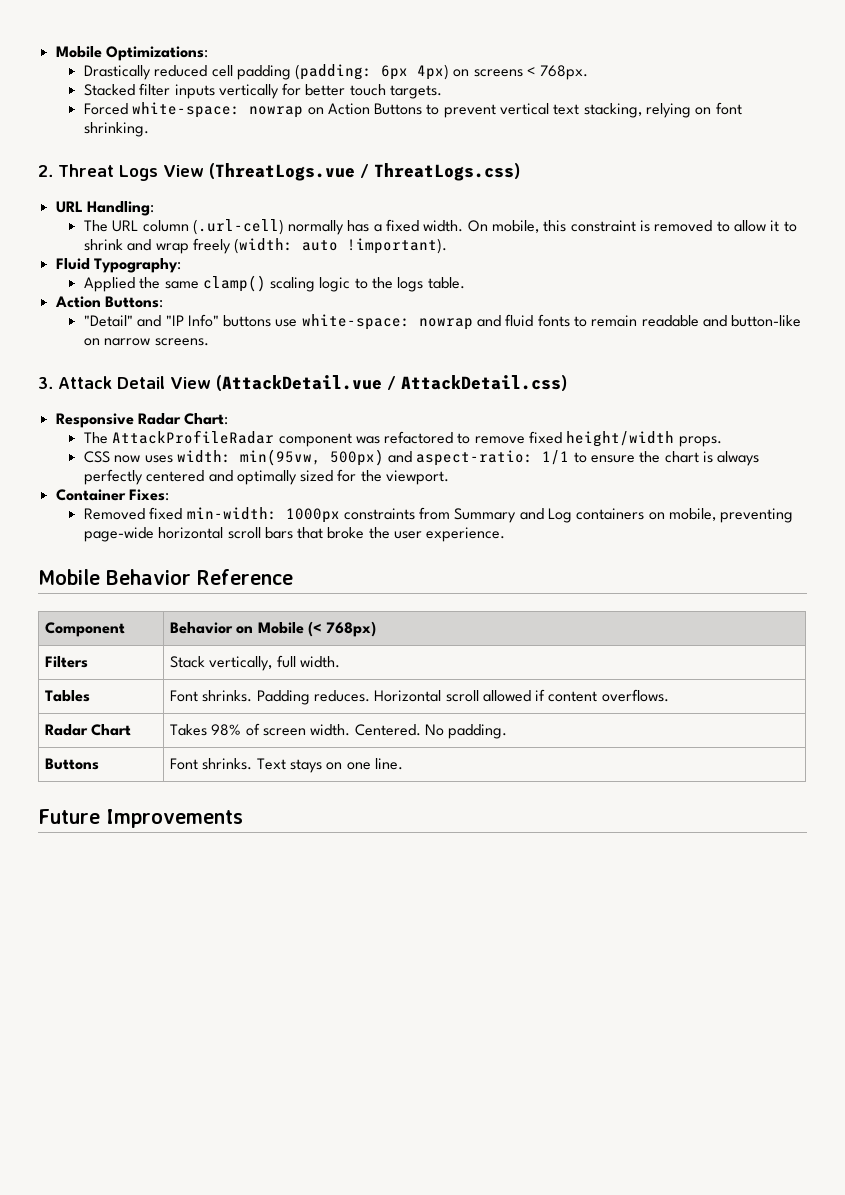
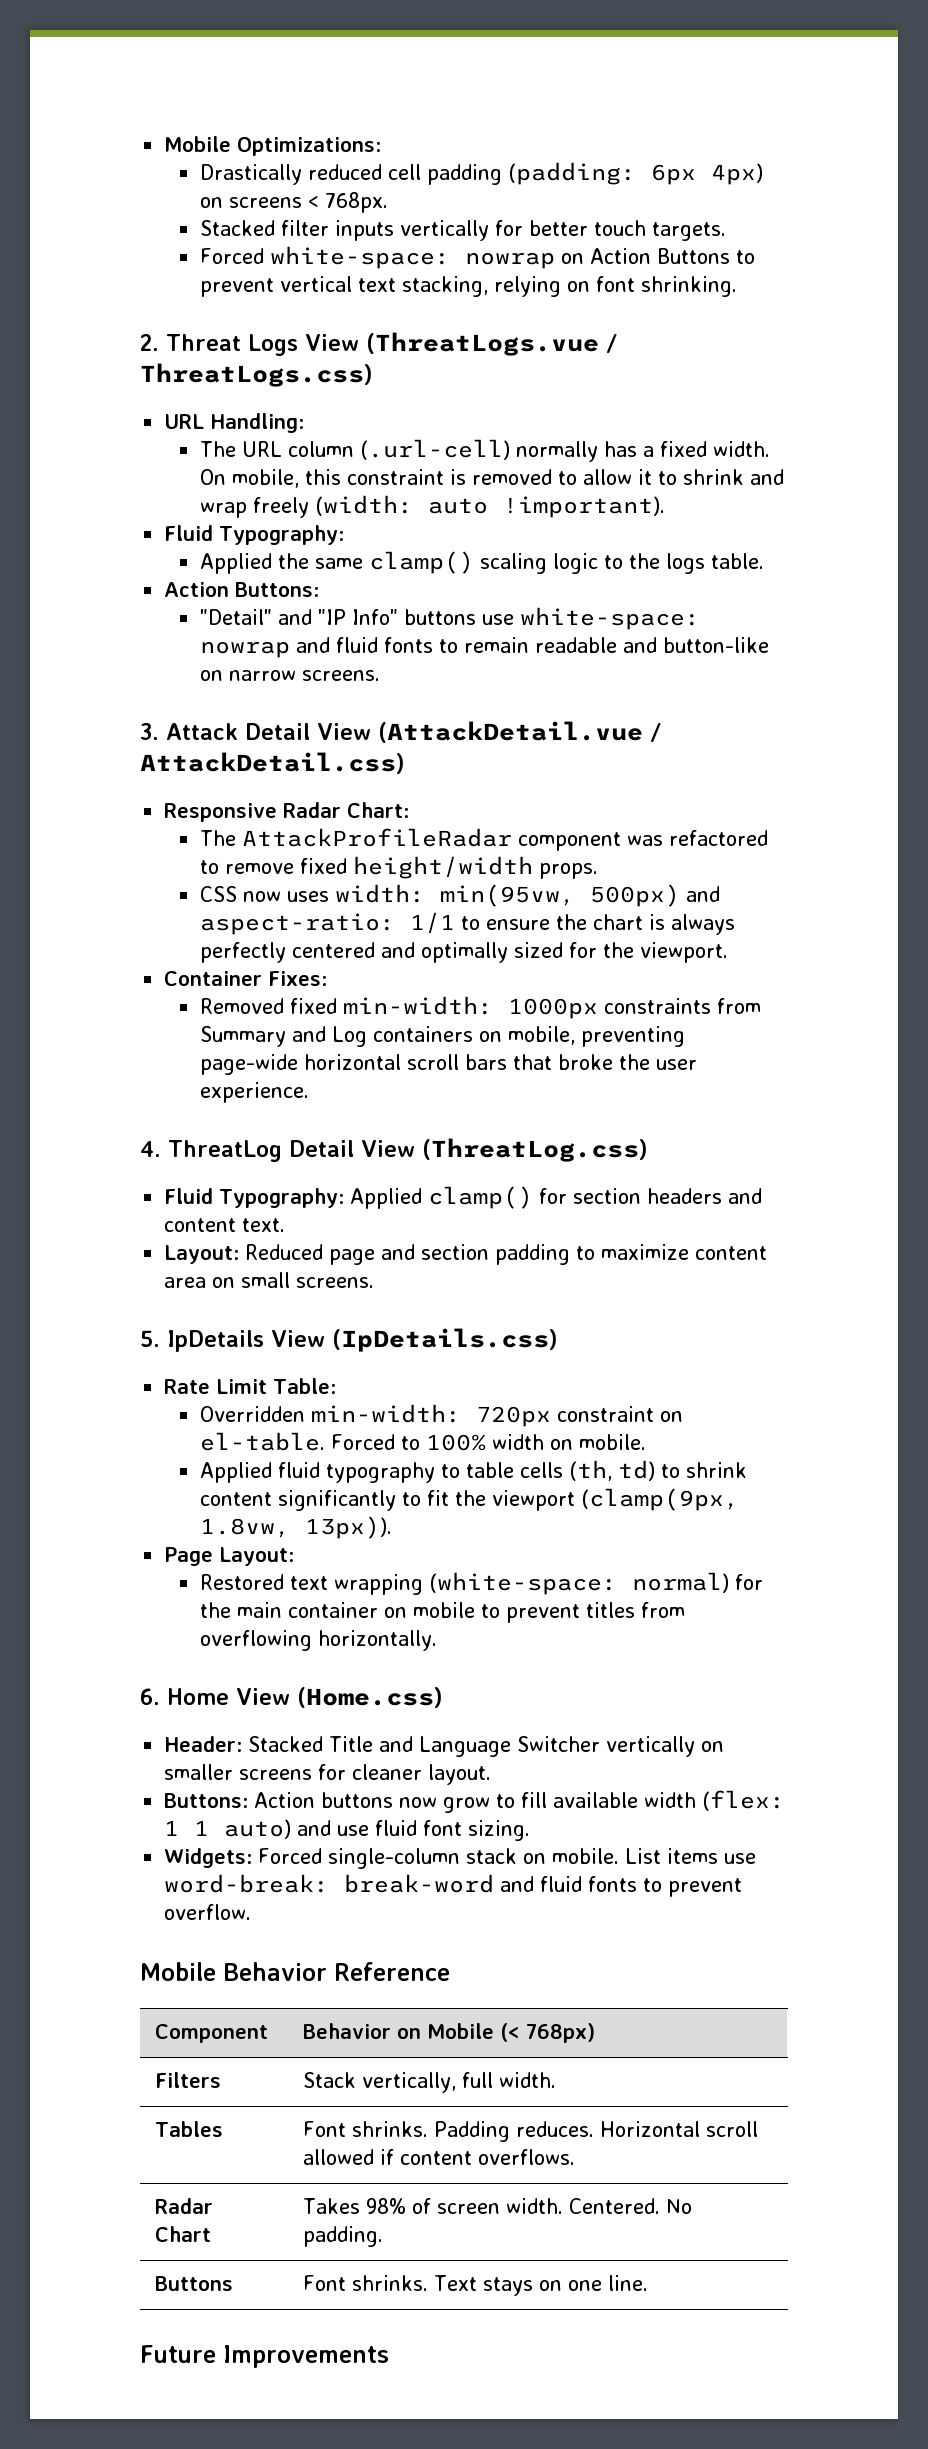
+ 4. ThreatLog Detail View (ThreatLog.css)
+ Fluid Typography: Applied clamp() for section headers and content text.
+ Layout: Reduced page and section padding to maximize content area on small screens.
+ 5. IpDetails View (IpDetails.css)
+ Rate Limit Table:
+ Overridden min-width: 720px constraint on el-table. Forced to 100% width on mobile.
+ Applied fluid typography to table cells (th, td) to shrink content significantly to fit the viewport (clamp(9px, 1.8vw, 13px)).
+ Page Layout:
+ Restored text wrapping (white-space: normal) for the main container on mobile to prevent titles from overflowing horizontally.
+ 6. Home View (Home.css)
+ Header: Stacked Title and Language Switcher vertically on smaller screens for cleaner layout.
+ Buttons: Action buttons now grow to fill available width (flex: 1 1 auto) and use fluid font sizing.
+ Widgets: Forced single-column stack on mobile. List items use word-break: break-word and fluid fonts to prevent overflow.

